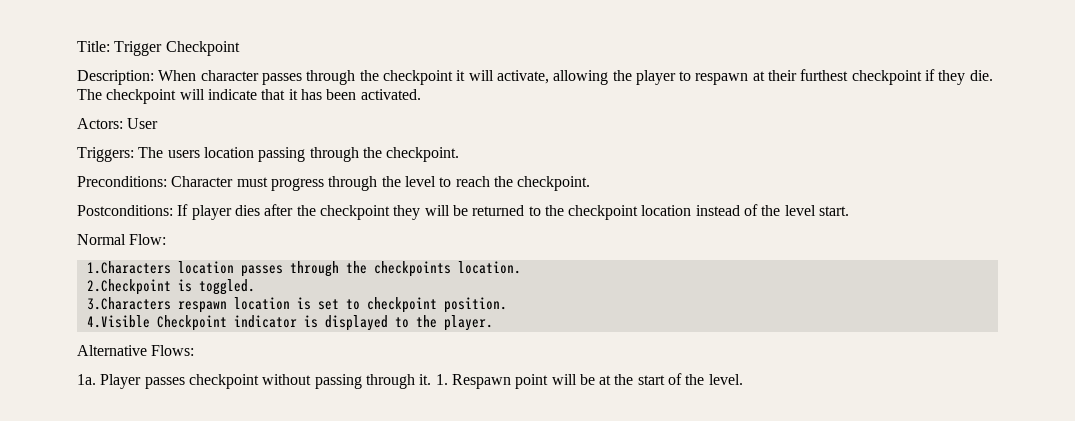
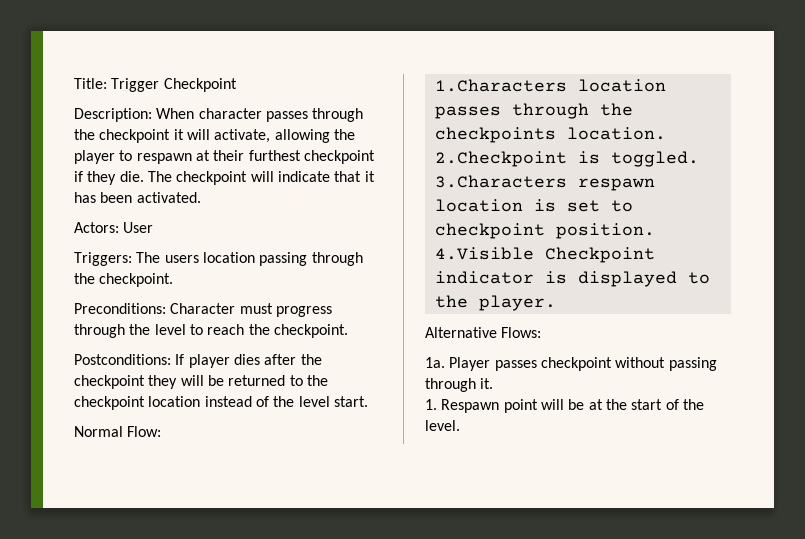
- Player passes checkpoint without passing through it. 1. Respawn point will be at the start of the level.
+ Player passes checkpoint without passing through it.
+ 1. Respawn point will be at the start of the level.

